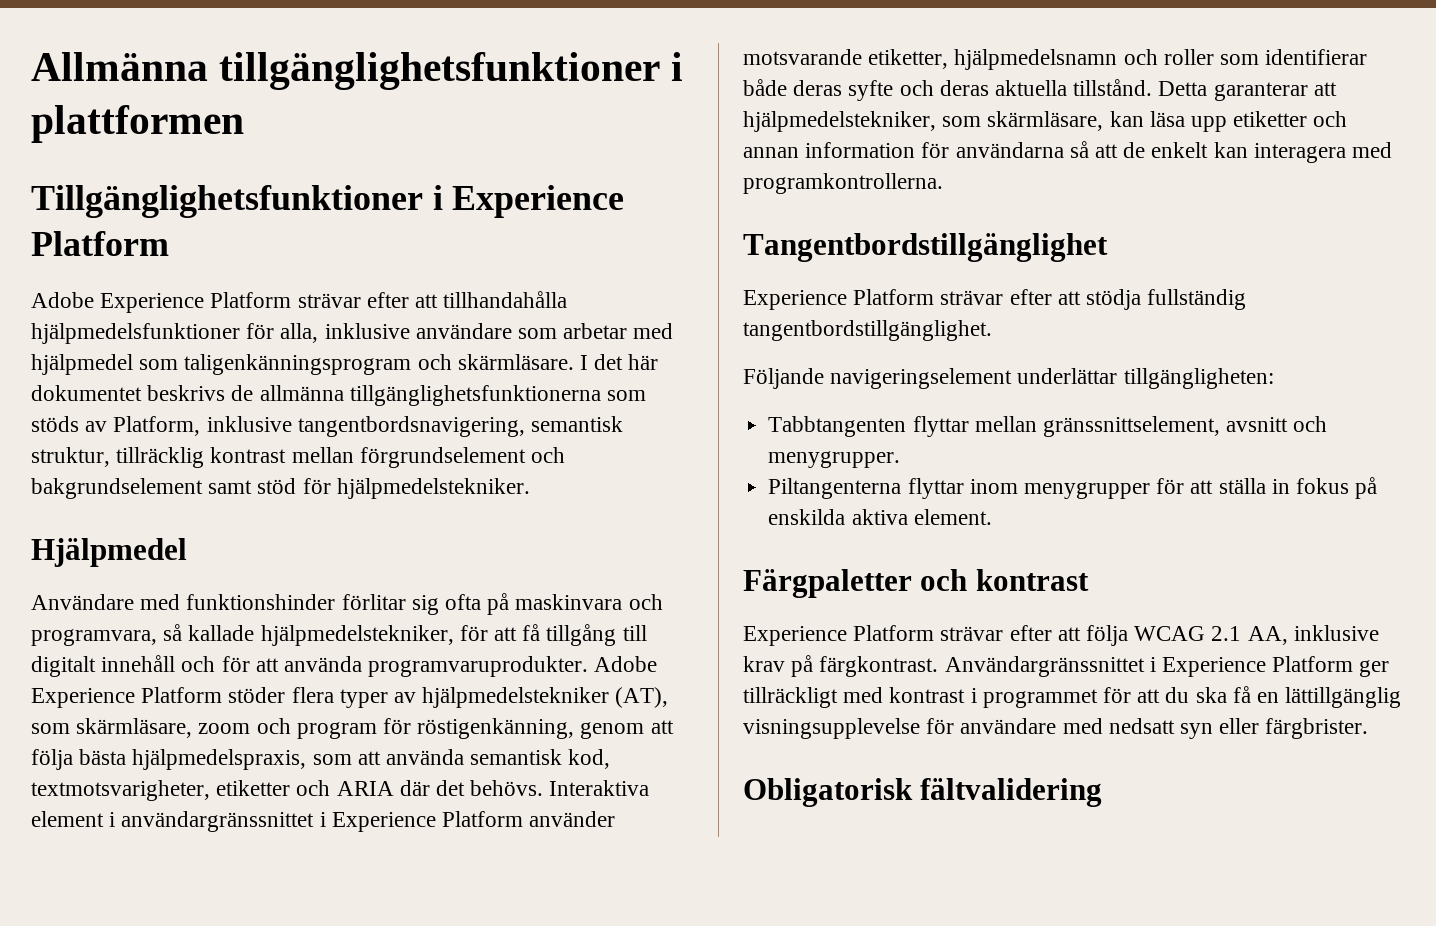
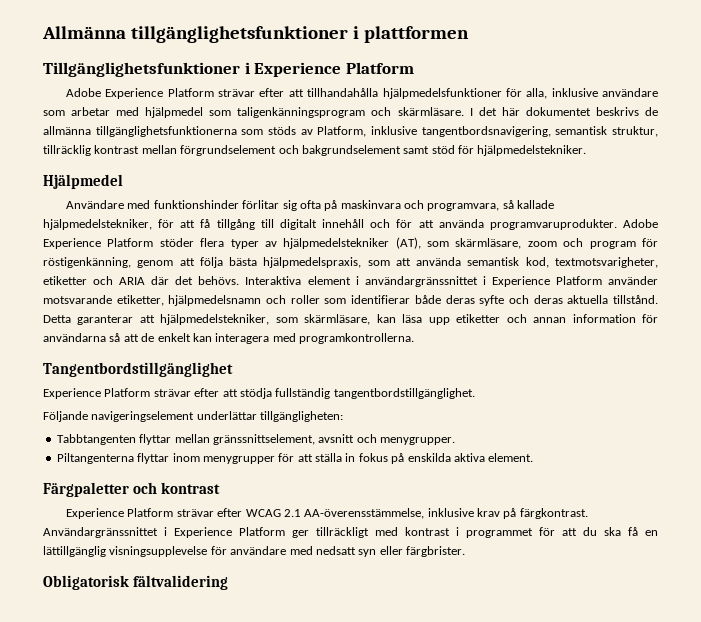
- Experience Platform strävar efter att följa WCAG 2.1 AA, inklusive krav på färgkontrast.
+ Experience Platform strävar efter WCAG 2.1 AA-överensstämmelse, inklusive krav på färgkontrast.

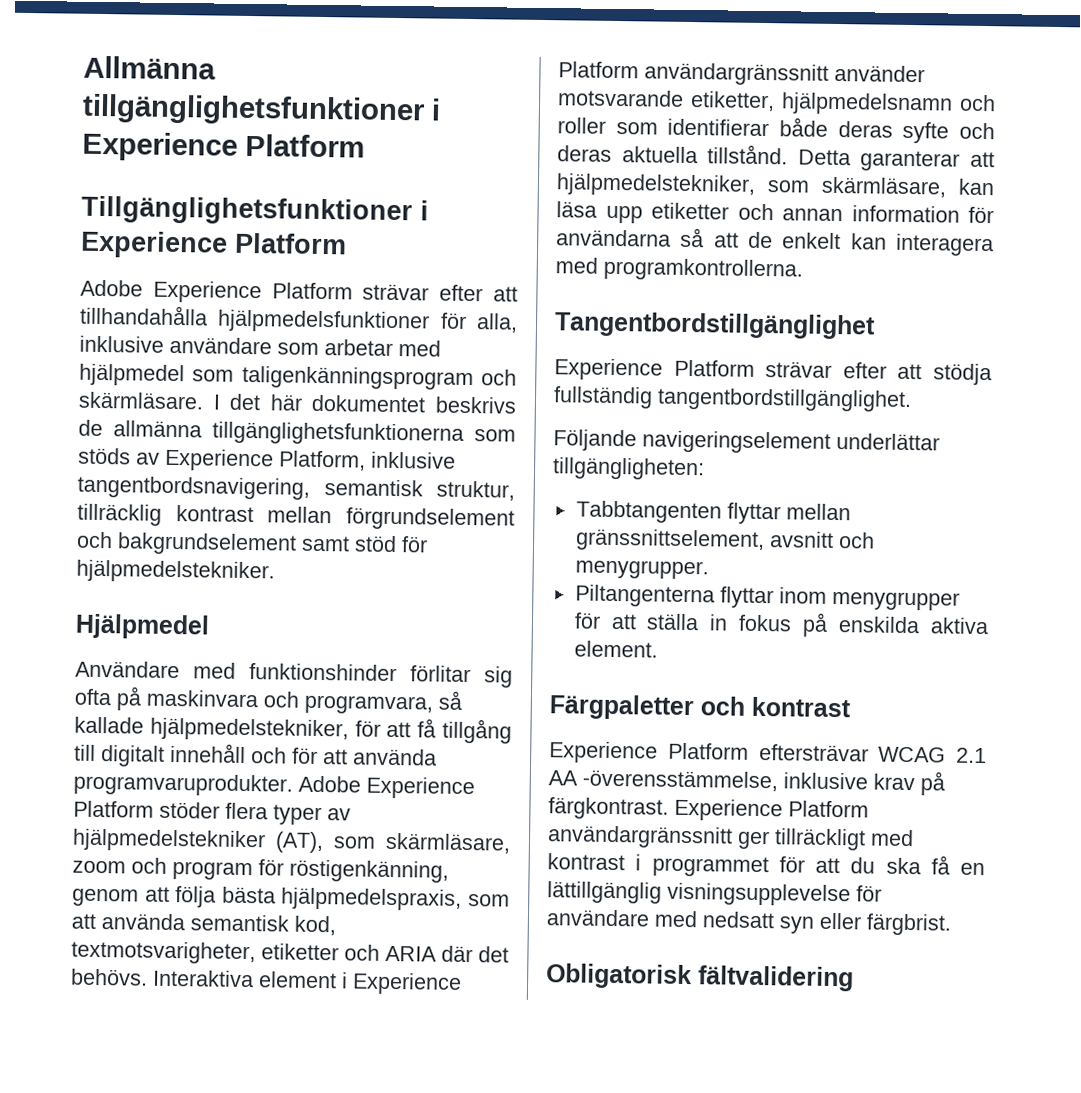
- Allmänna tillgänglighetsfunktioner i plattformen
+ Allmänna tillgänglighetsfunktioner i Experience Platform
- I det här dokumentet beskrivs de allmänna tillgänglighetsfunktionerna som stöds av Platform, inklusive tangentbordsnavigering, semantisk struktur, tillräcklig kontrast mellan förgrundselement och bakgrundselement samt stöd för hjälpmedelstekniker.
+ I det här dokumentet beskrivs de allmänna tillgänglighetsfunktionerna som stöds av Experience Platform, inklusive tangentbordsnavigering, semantisk struktur, tillräcklig kontrast mellan förgrundselement och bakgrundselement samt stöd för hjälpmedelstekniker.
- Interaktiva element i användargränssnittet i Experience Platform använder motsvarande etiketter, hjälpmedelsnamn och roller som identifierar både deras syfte och deras aktuella tillstånd.
+ Interaktiva element i Experience Platform användargränssnitt använder motsvarande etiketter, hjälpmedelsnamn och roller som identifierar både deras syfte och deras aktuella tillstånd.
- Experience Platform strävar efter WCAG 2.1 AA-överensstämmelse, inklusive krav på färgkontrast.
+ Experience Platform eftersträvar WCAG 2.1 AA -överensstämmelse, inklusive krav på färgkontrast.
- Användargränssnittet i Experience Platform ger tillräckligt med kontrast i programmet för att du ska få en lättillgänglig visningsupplevelse för användare med nedsatt syn eller färgbrister.
+ Experience Platform användargränssnitt ger tillräckligt med kontrast i programmet för att du ska få en lättillgänglig visningsupplevelse för användare med nedsatt syn eller färgbrist.

